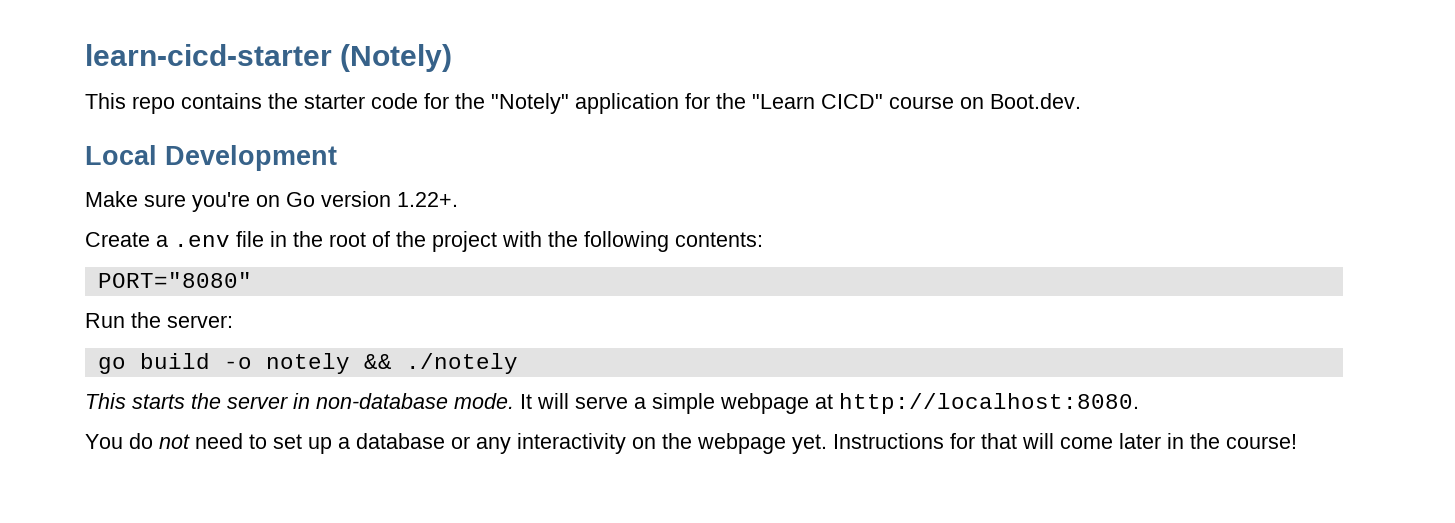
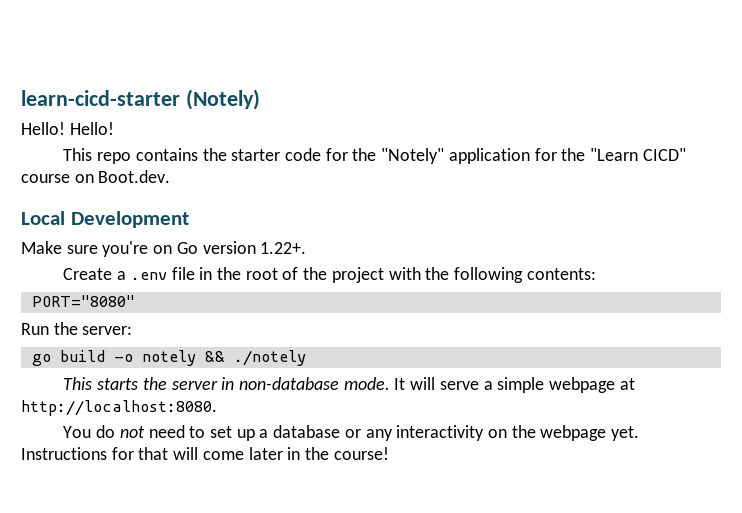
+ Hello! Hello!

